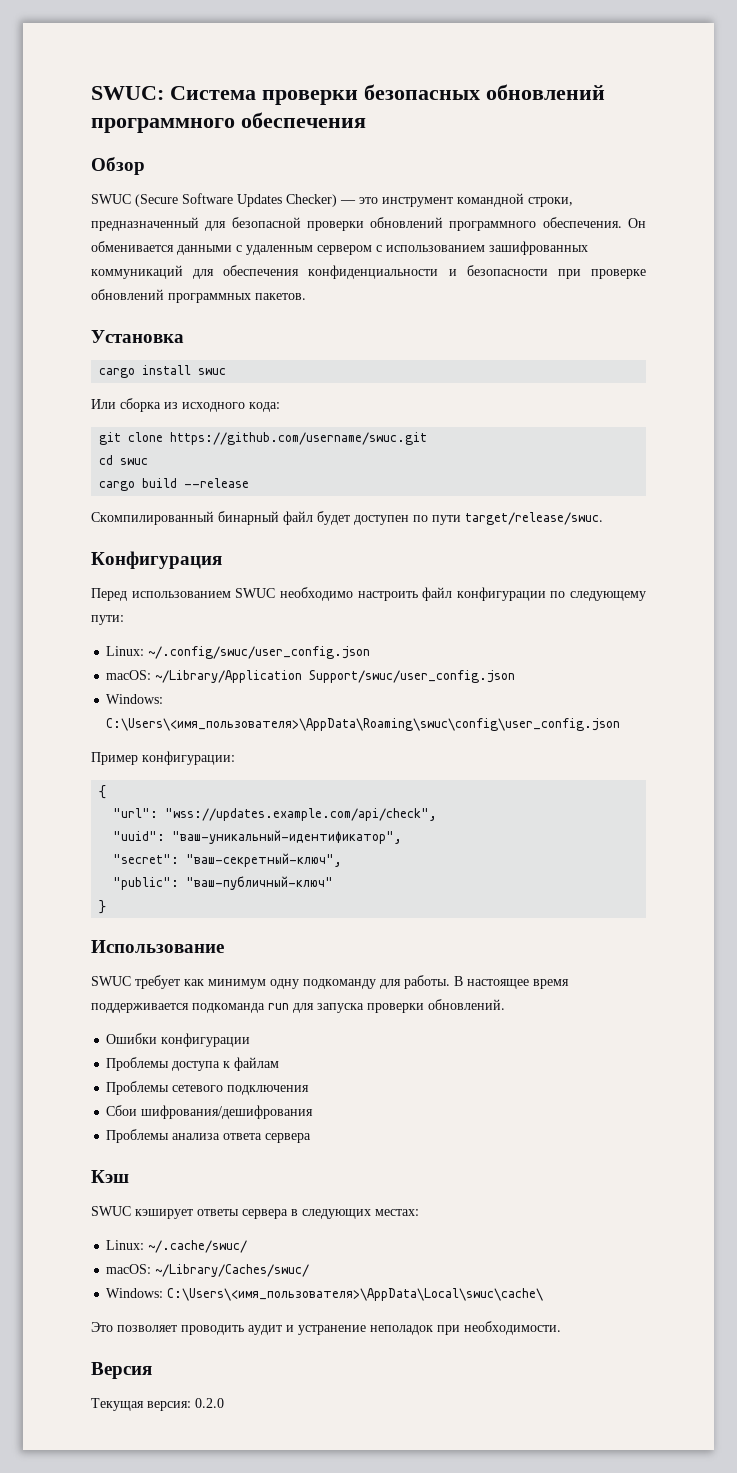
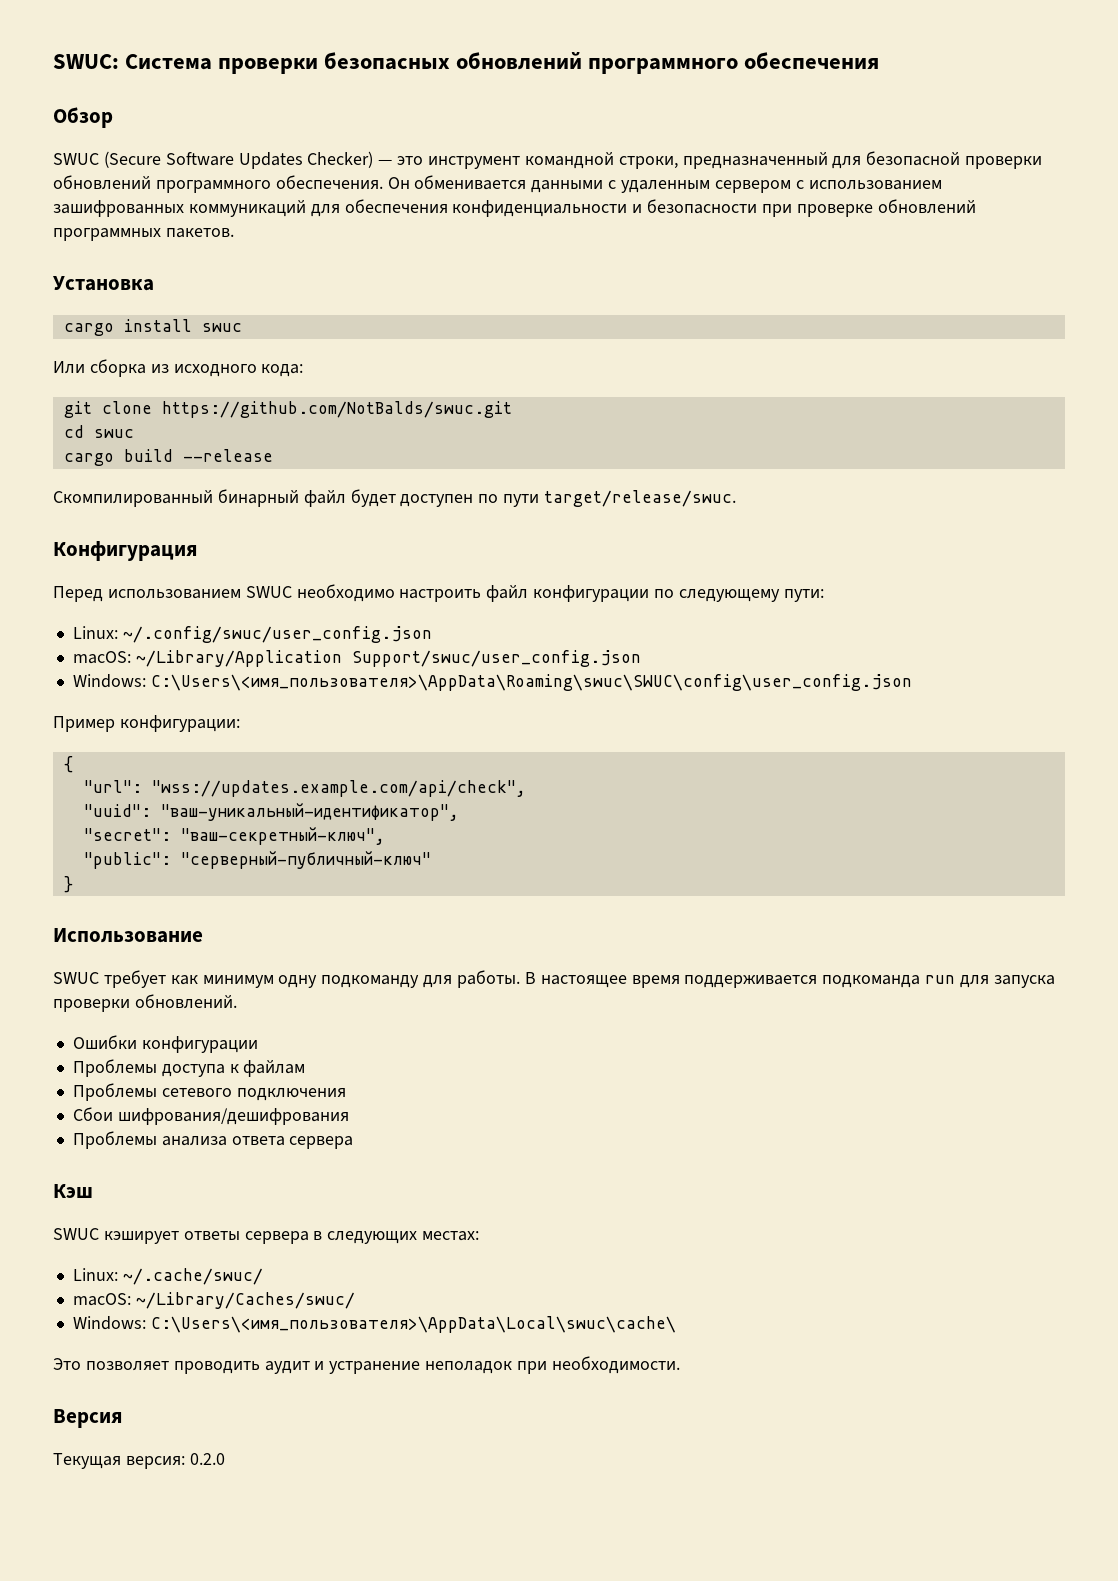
- git clone https://github.com/username/swuc.git
+ git clone https://github.com/NotBalds/swuc.git
- Windows: C:\Users\<имя_пользователя>\AppData\Roaming\swuc\config\user_config.json
+ Windows: C:\Users\<имя_пользователя>\AppData\Roaming\swuc\SWUC\config\user_config.json
- "public": "ваш-публичный-ключ"
+ "public": "серверный-публичный-ключ"

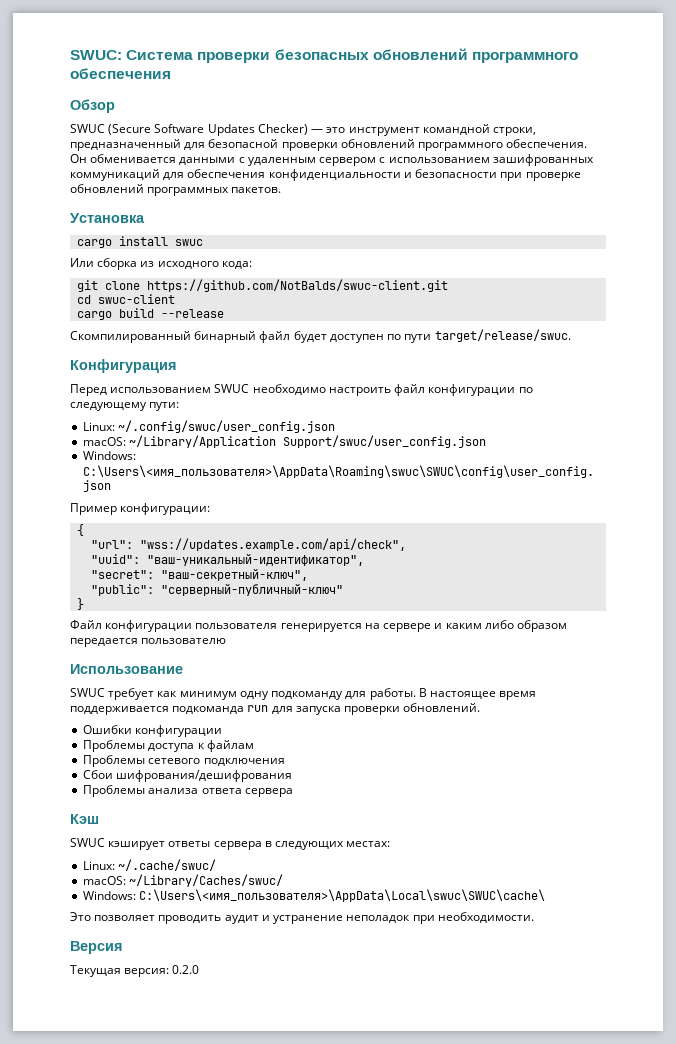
- git clone https://github.com/NotBalds/swuc.git
+ git clone https://github.com/NotBalds/swuc-client.git
- cd swuc
+ cd swuc-client
+ Файл конфигурации пользователя генерируется на сервере и каким либо образом передается пользователю
- Windows: C:\Users\<имя_пользователя>\AppData\Local\swuc\cache\
+ Windows: C:\Users\<имя_пользователя>\AppData\Local\swuc\SWUC\cache\

